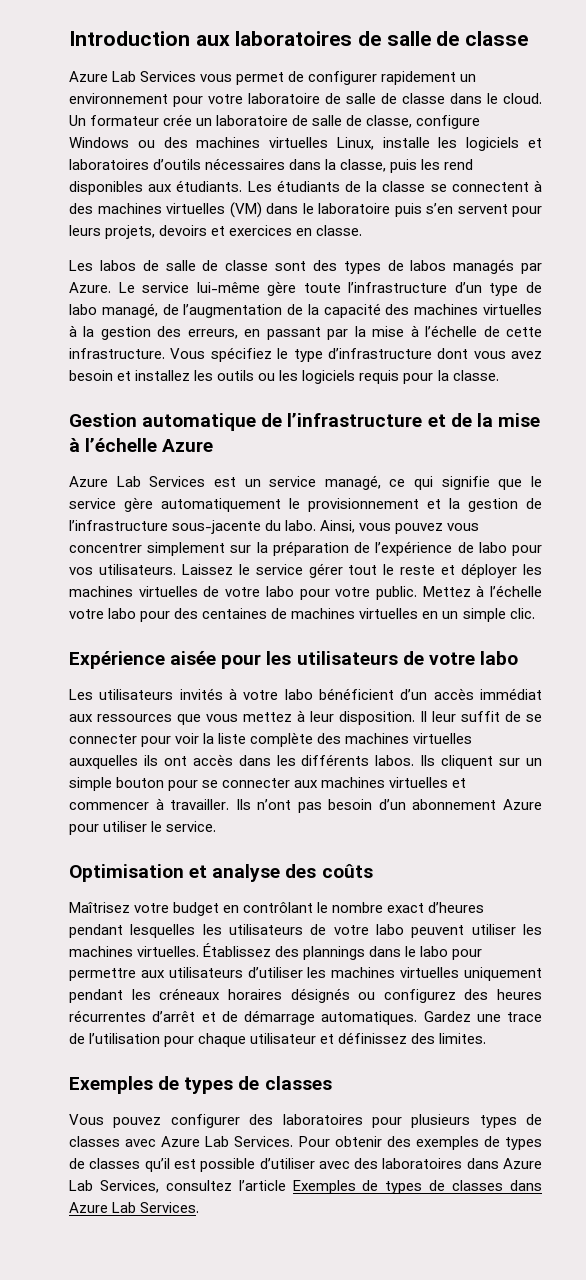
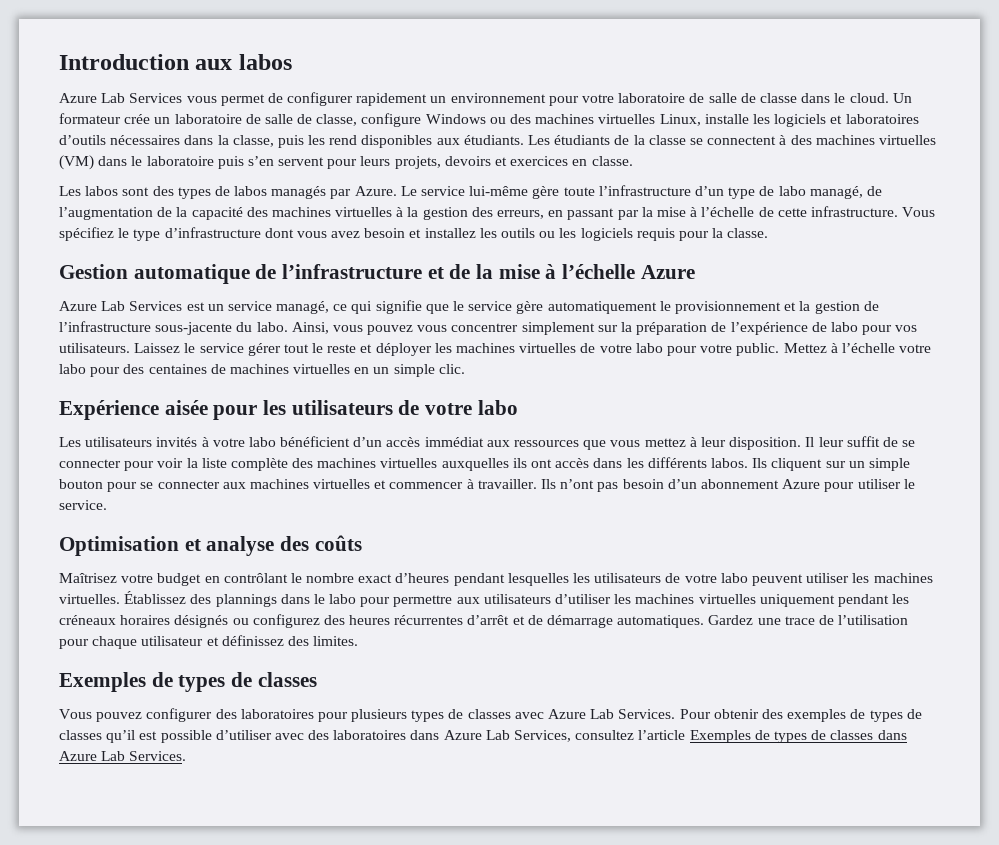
- Introduction aux laboratoires de salle de classe
+ Introduction aux labos
- Les labos de salle de classe sont des types de labos managés par Azure.
+ Les labos sont des types de labos managés par Azure.

